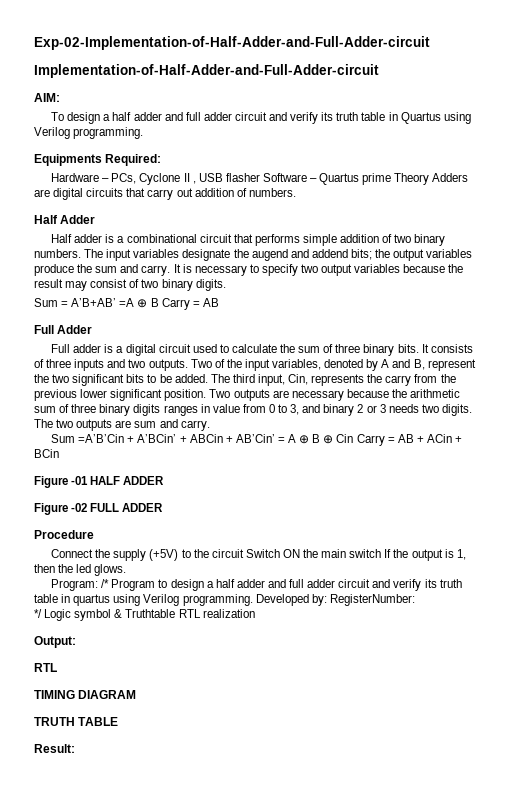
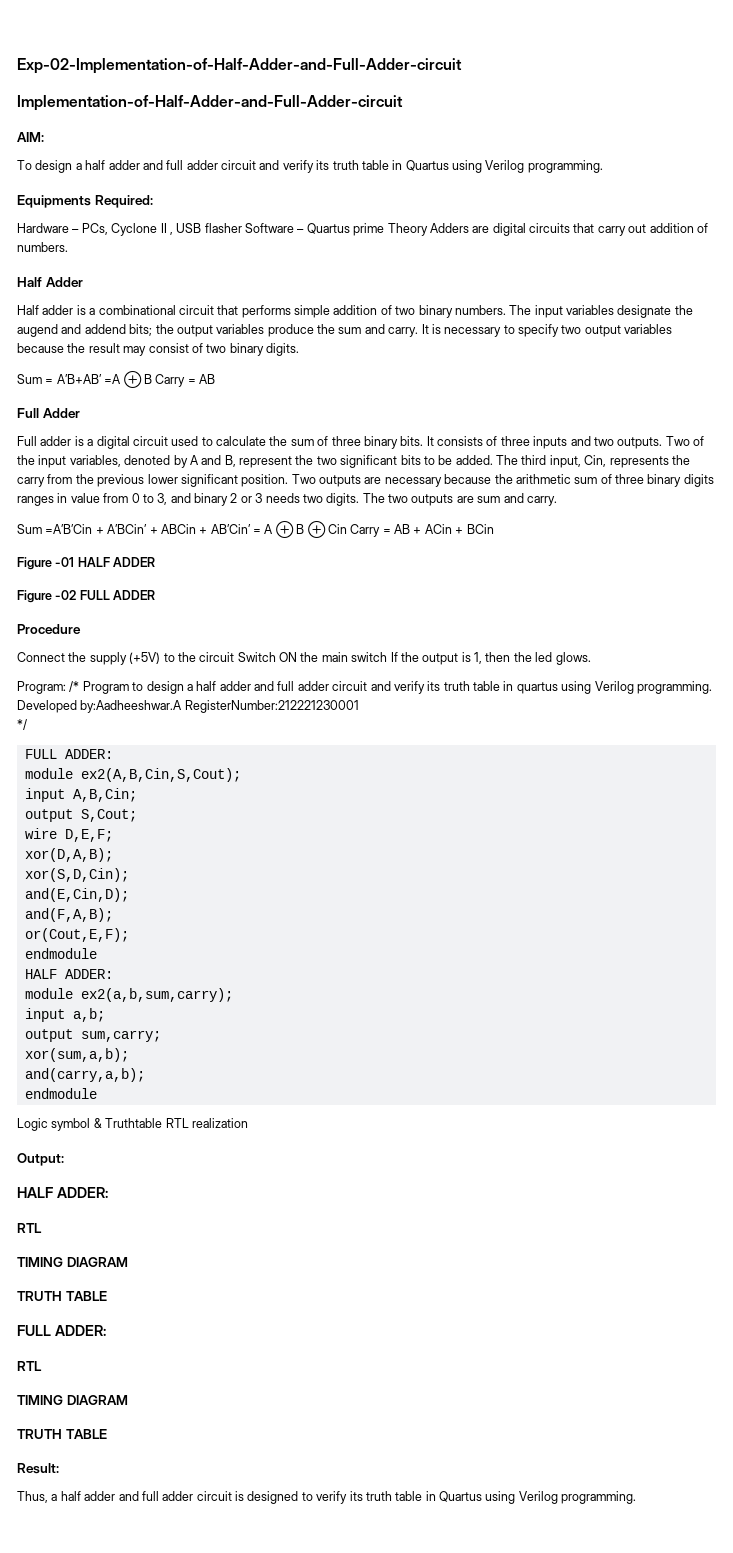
- Developed by: RegisterNumber:
+ Developed by:Aadheeshwar.A RegisterNumber:212221230001
- */ Logic symbol & Truthtable RTL realization
+ */
+ FULL ADDER:
+ module ex2(A,B,Cin,S,Cout);
+ input A,B,Cin;
+ output S,Cout;
+ wire D,E,F;
+ xor(D,A,B);
+ xor(S,D,Cin);
+ and(E,Cin,D);
+ and(F,A,B);
+ or(Cout,E,F);
+ endmodule
+ HALF ADDER:
+ module ex2(a,b,sum,carry);
+ input a,b;
+ output sum,carry;
+ xor(sum,a,b);
+ and(carry,a,b);
+ endmodule
+ Logic symbol & Truthtable RTL realization
  Output:
+ HALF ADDER:
+ RTL
+ TIMING DIAGRAM
+ TRUTH TABLE
+ FULL ADDER:
+ Thus, a half adder and full adder circuit is designed to verify its truth table in Quartus using Verilog programming.

